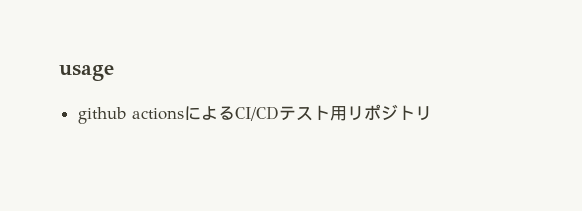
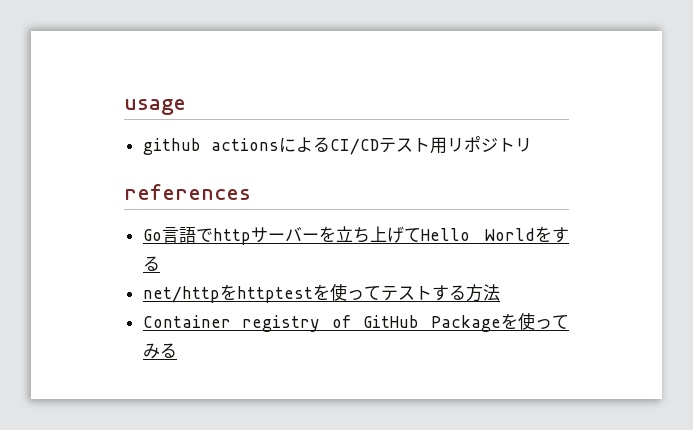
+ references
+ Go言語でhttpサーバーを立ち上げてHello Worldをする
+ net/httpをhttptestを使ってテストする方法
+ Container registry of GitHub Packageを使ってみる

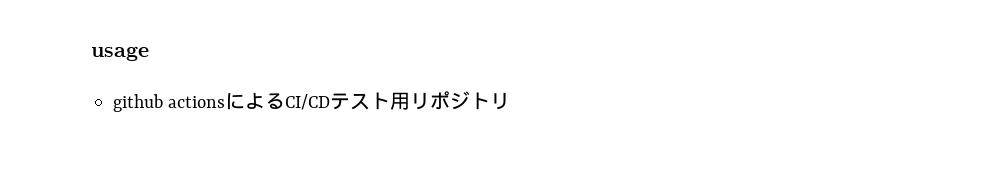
- references
- Go言語でhttpサーバーを立ち上げてHello Worldをする
- net/httpをhttptestを使ってテストする方法
- Container registry of GitHub Packageを使ってみる

